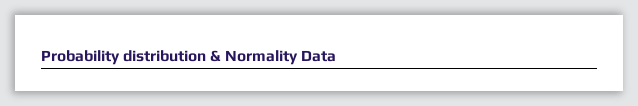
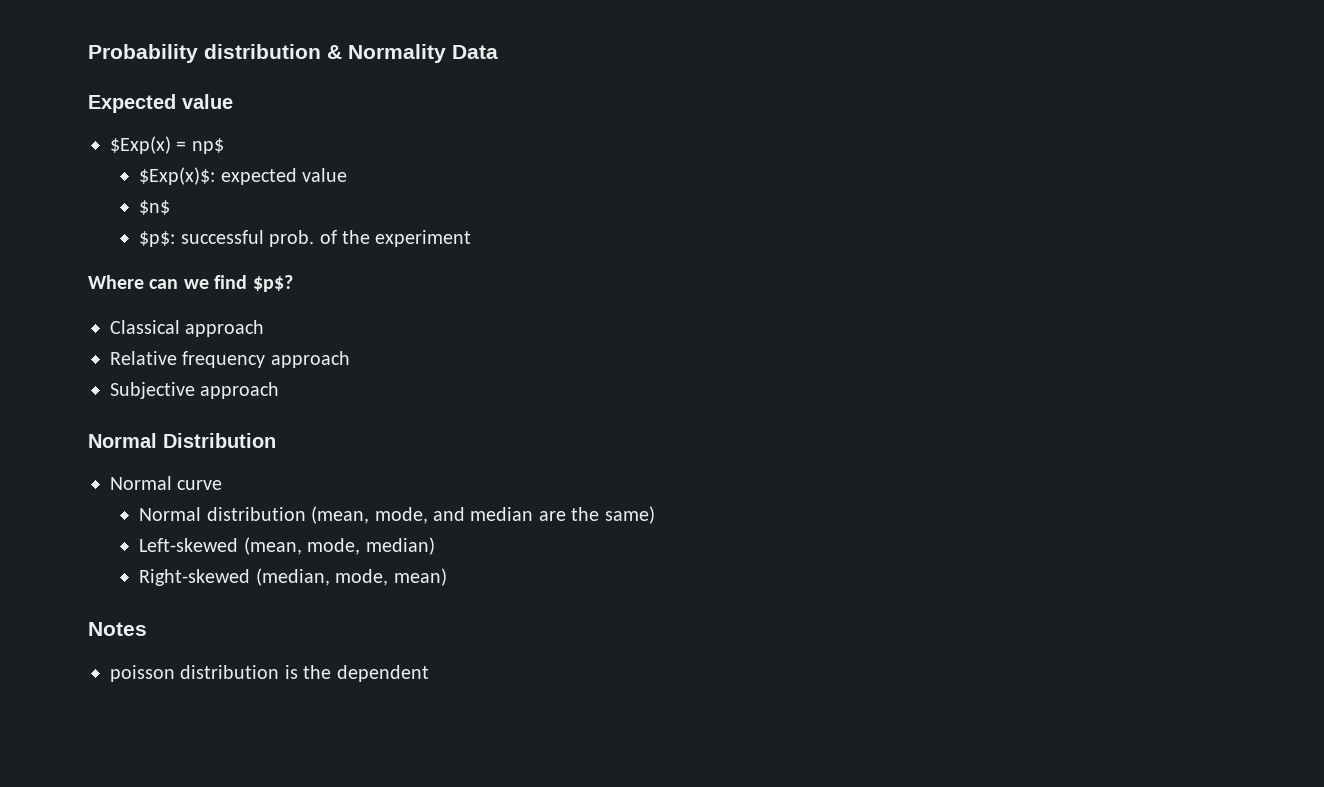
+ Expected value
+ $Exp(x) = np$
+ $Exp(x)$: expected value
+ $n$
+ $p$: successful prob. of the experiment
+ Where can we find $p$?
+ Classical approach
+ Relative frequency approach
+ Subjective approach
+ Normal Distribution
+ Normal curve
+ Normal distribution (mean, mode, and median are the same)
+ Left-skewed (mean, mode, median)
+ Right-skewed (median, mode, mean)
+ Notes
+ poisson distribution is the dependent

